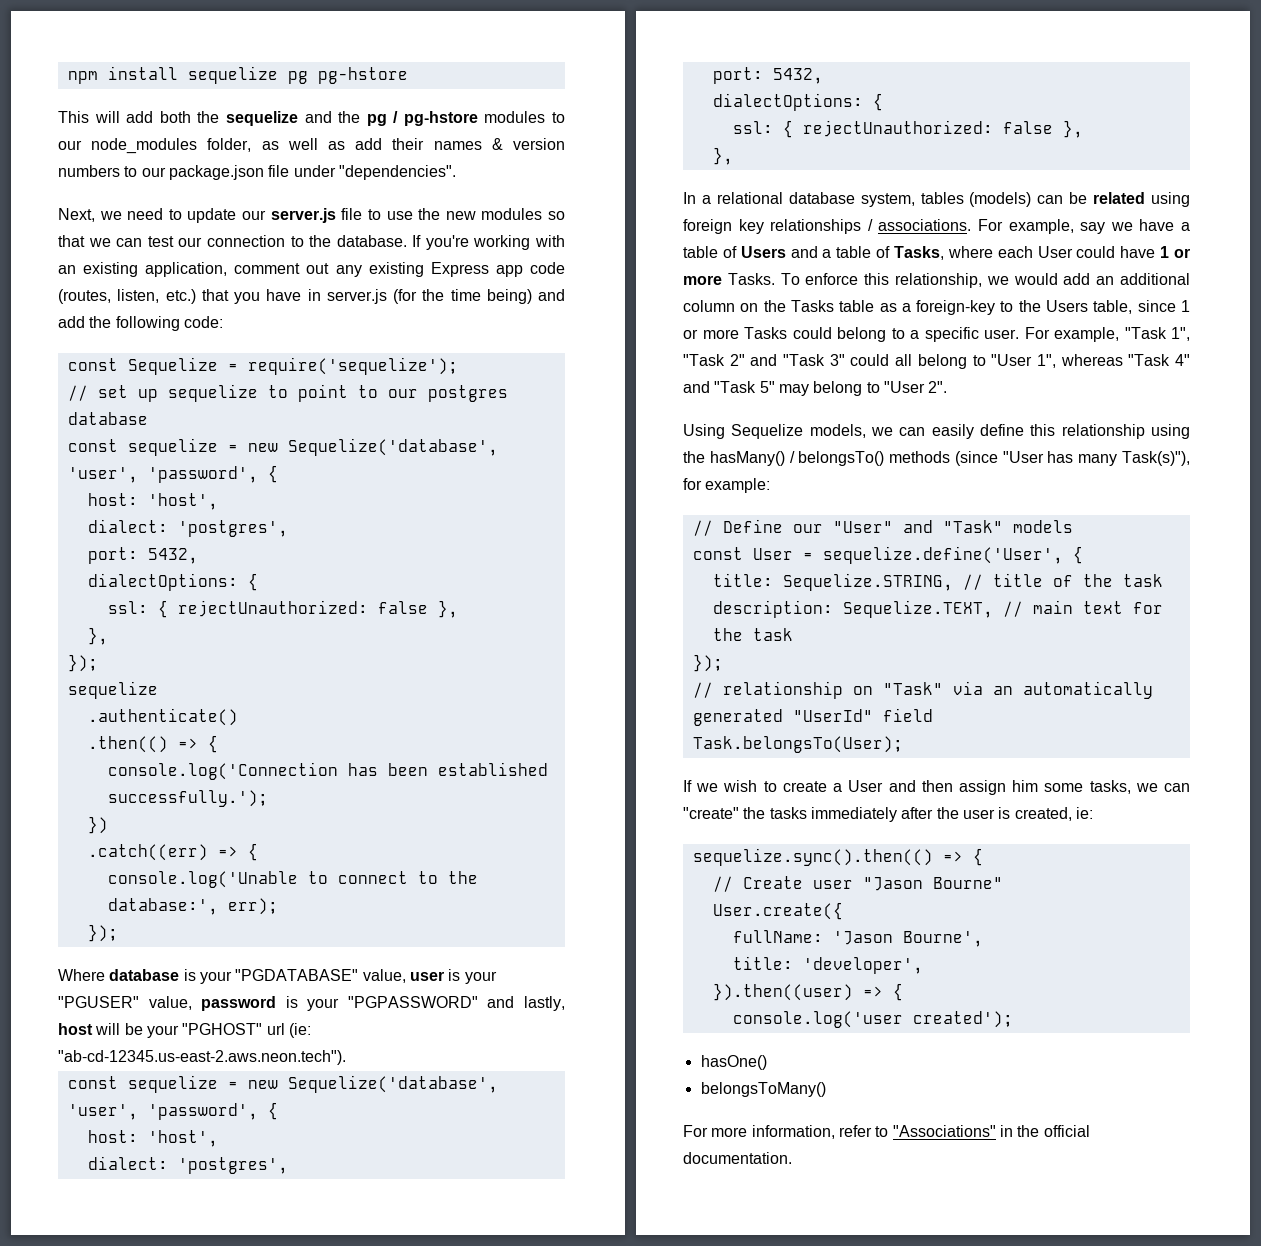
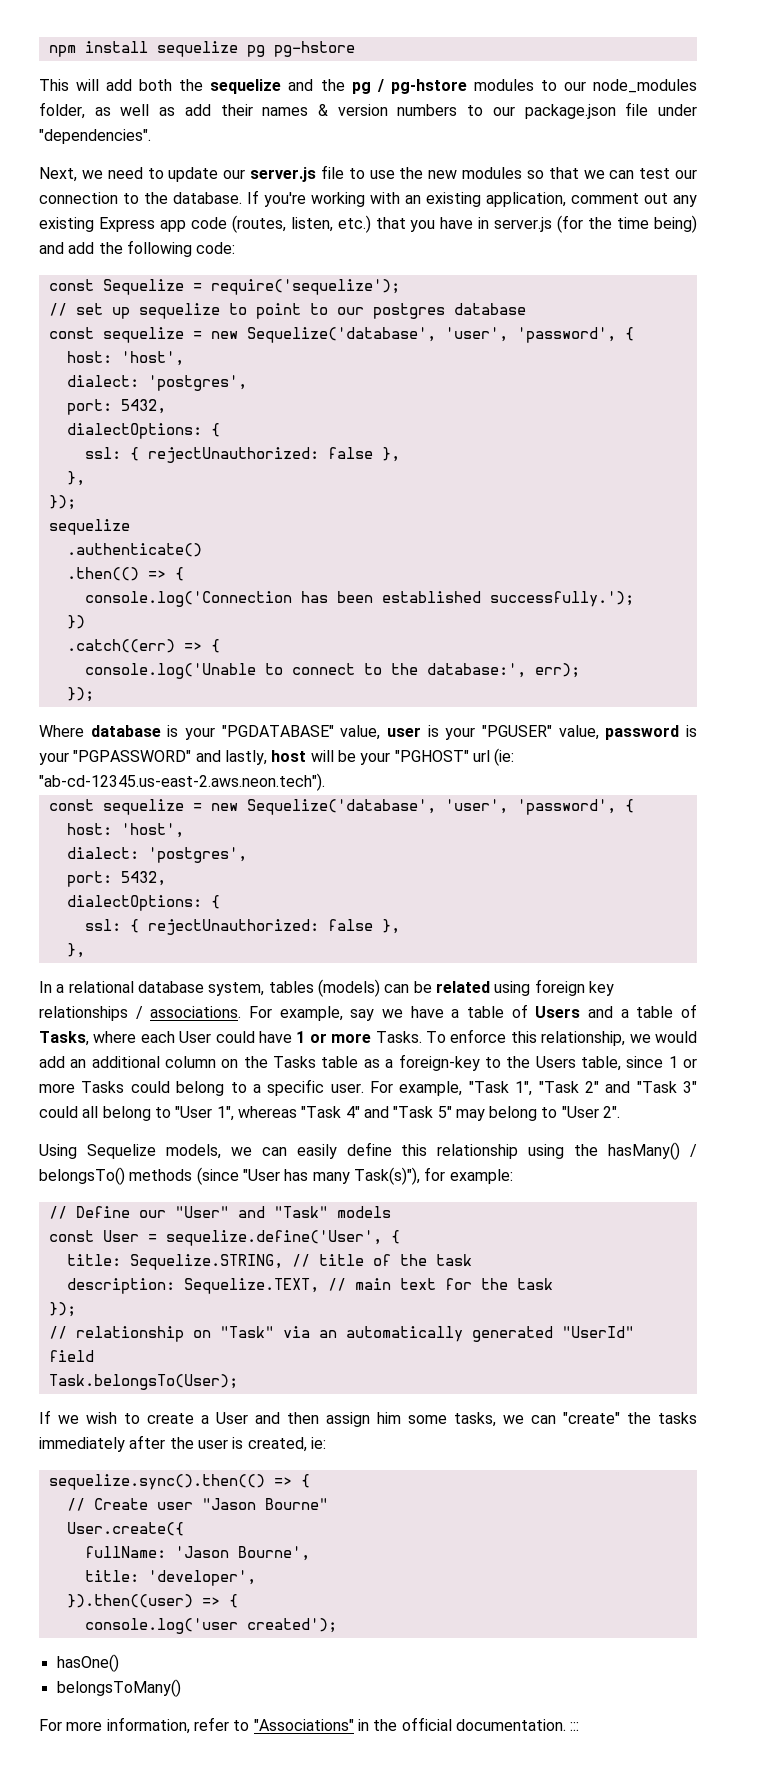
- For more information, refer to "Associations" in the official documentation.
+ For more information, refer to "Associations" in the official documentation. :::

